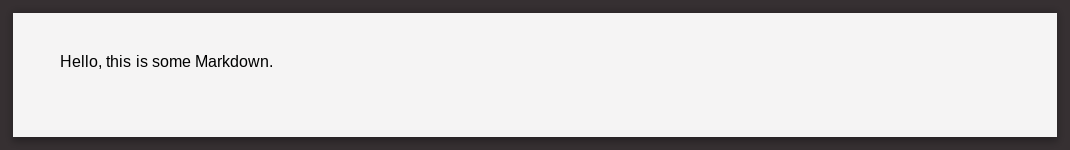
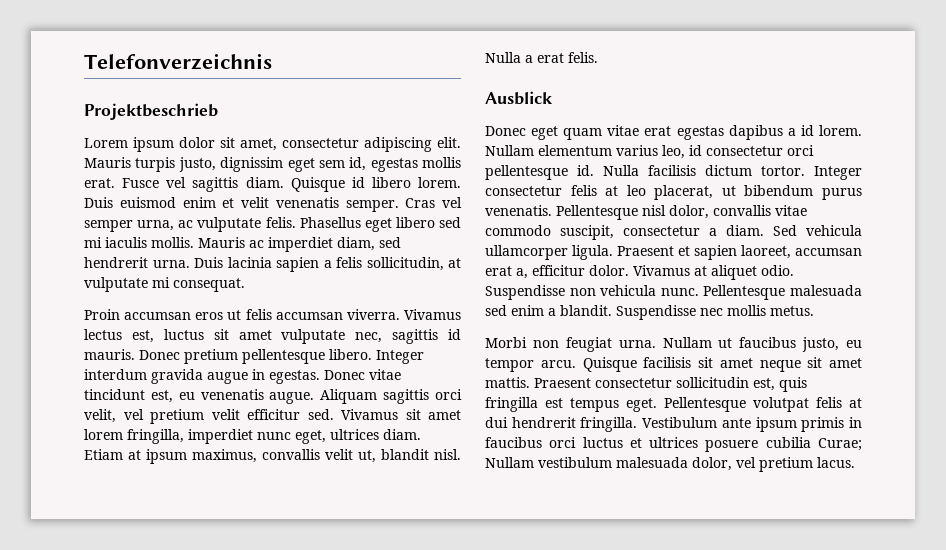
- Hello, this is some Markdown.
+ Telefonverzeichnis
+ Projektbeschrieb
+ Lorem ipsum dolor sit amet, consectetur adipiscing elit. Mauris turpis justo, dignissim eget sem id, egestas mollis erat. Fusce vel sagittis diam. Quisque id libero lorem. Duis euismod enim et velit venenatis semper. Cras vel semper urna, ac vulputate felis. Phasellus eget libero sed mi iaculis mollis. Mauris ac imperdiet diam, sed hendrerit urna. Duis lacinia sapien a felis sollicitudin, at vulputate mi consequat.
+ Proin accumsan eros ut felis accumsan viverra. Vivamus lectus est, luctus sit amet vulputate nec, sagittis id mauris. Donec pretium pellentesque libero. Integer interdum gravida augue in egestas. Donec vitae tincidunt est, eu venenatis augue. Aliquam sagittis orci velit, vel pretium velit efficitur sed. Vivamus sit amet lorem fringilla, imperdiet nunc eget, ultrices diam. Etiam at ipsum maximus, convallis velit ut, blandit nisl. Nulla a erat felis.
+ Ausblick
+ Donec eget quam vitae erat egestas dapibus a id lorem. Nullam elementum varius leo, id consectetur orci pellentesque id. Nulla facilisis dictum tortor. Integer consectetur felis at leo placerat, ut bibendum purus venenatis. Pellentesque nisl dolor, convallis vitae commodo suscipit, consectetur a diam. Sed vehicula ullamcorper ligula. Praesent et sapien laoreet, accumsan erat a, efficitur dolor. Vivamus at aliquet odio. Suspendisse non vehicula nunc. Pellentesque malesuada sed enim a blandit. Suspendisse nec mollis metus.
+ Morbi non feugiat urna. Nullam ut faucibus justo, eu tempor arcu. Quisque facilisis sit amet neque sit amet mattis. Praesent consectetur sollicitudin est, quis fringilla est tempus eget. Pellentesque volutpat felis at dui hendrerit fringilla. Vestibulum ante ipsum primis in faucibus orci luctus et ultrices posuere cubilia Curae; Nullam vestibulum malesuada dolor, vel pretium lacus.

